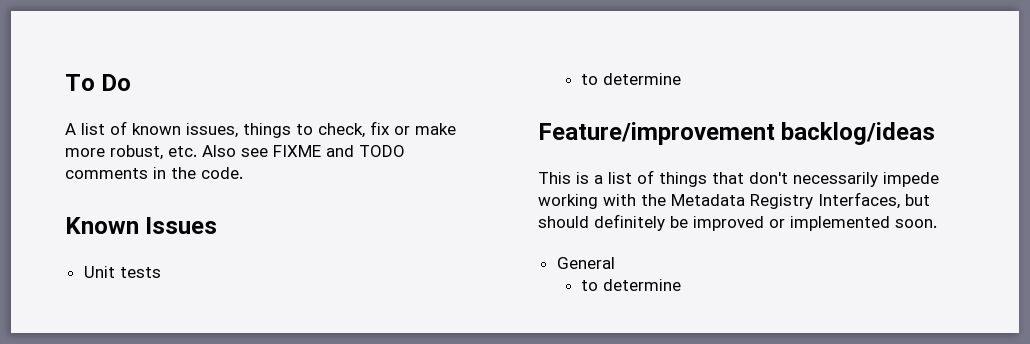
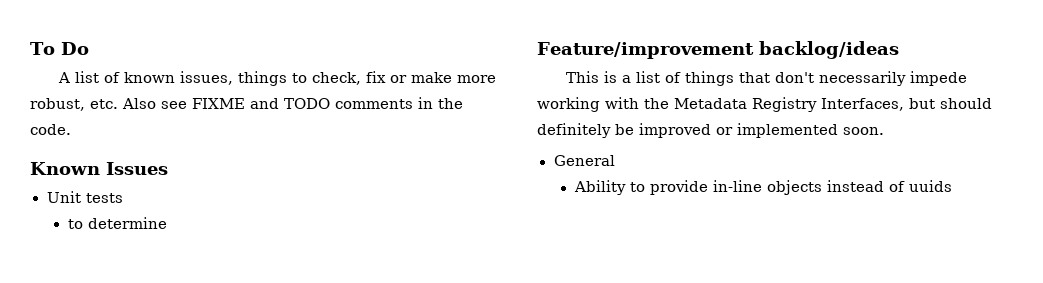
  General
- to determine
+ Ability to provide in-line objects instead of uuids

